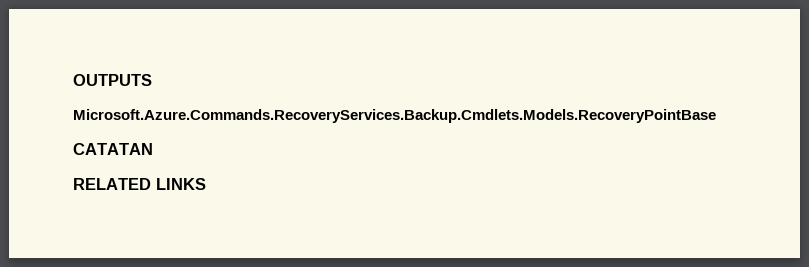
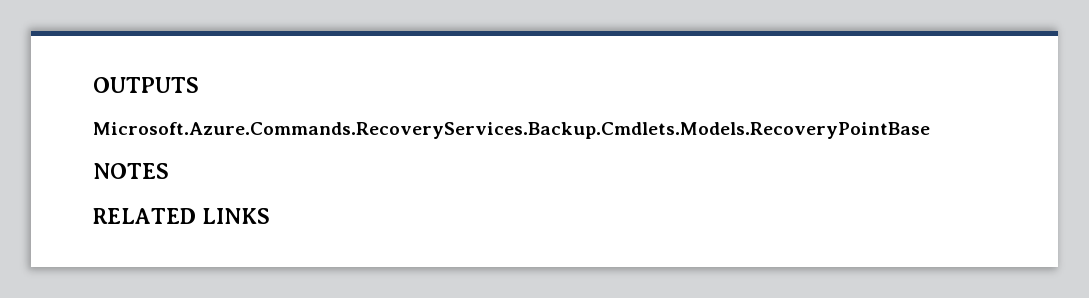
- CATATAN
+ NOTES

